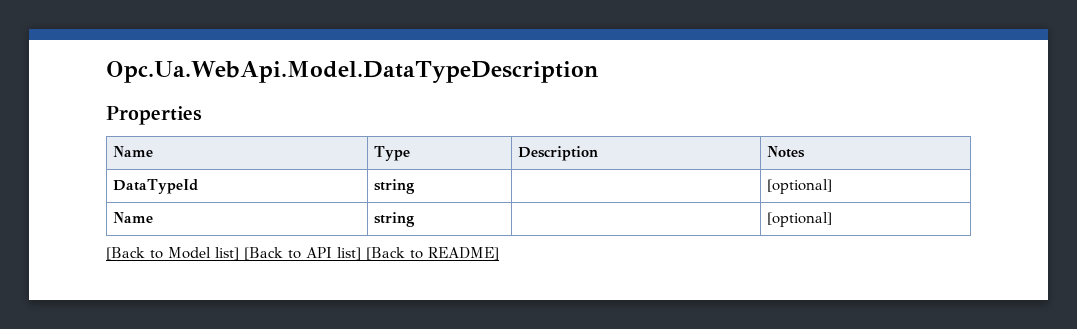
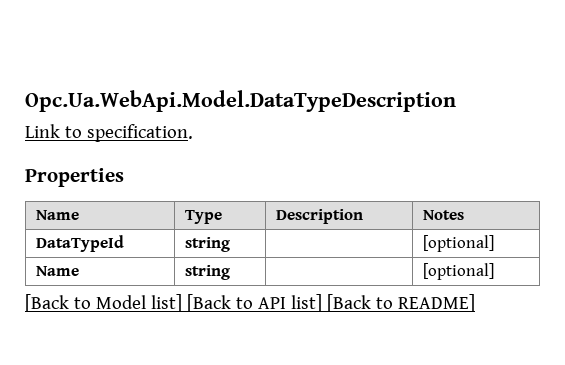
+ Link to specification.

